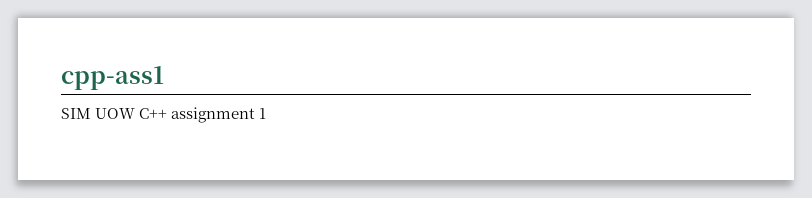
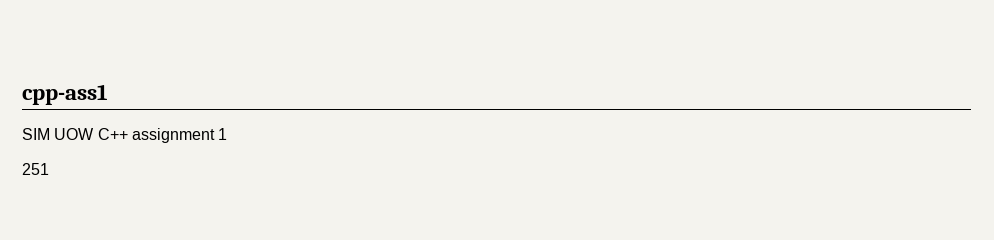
+ 251

